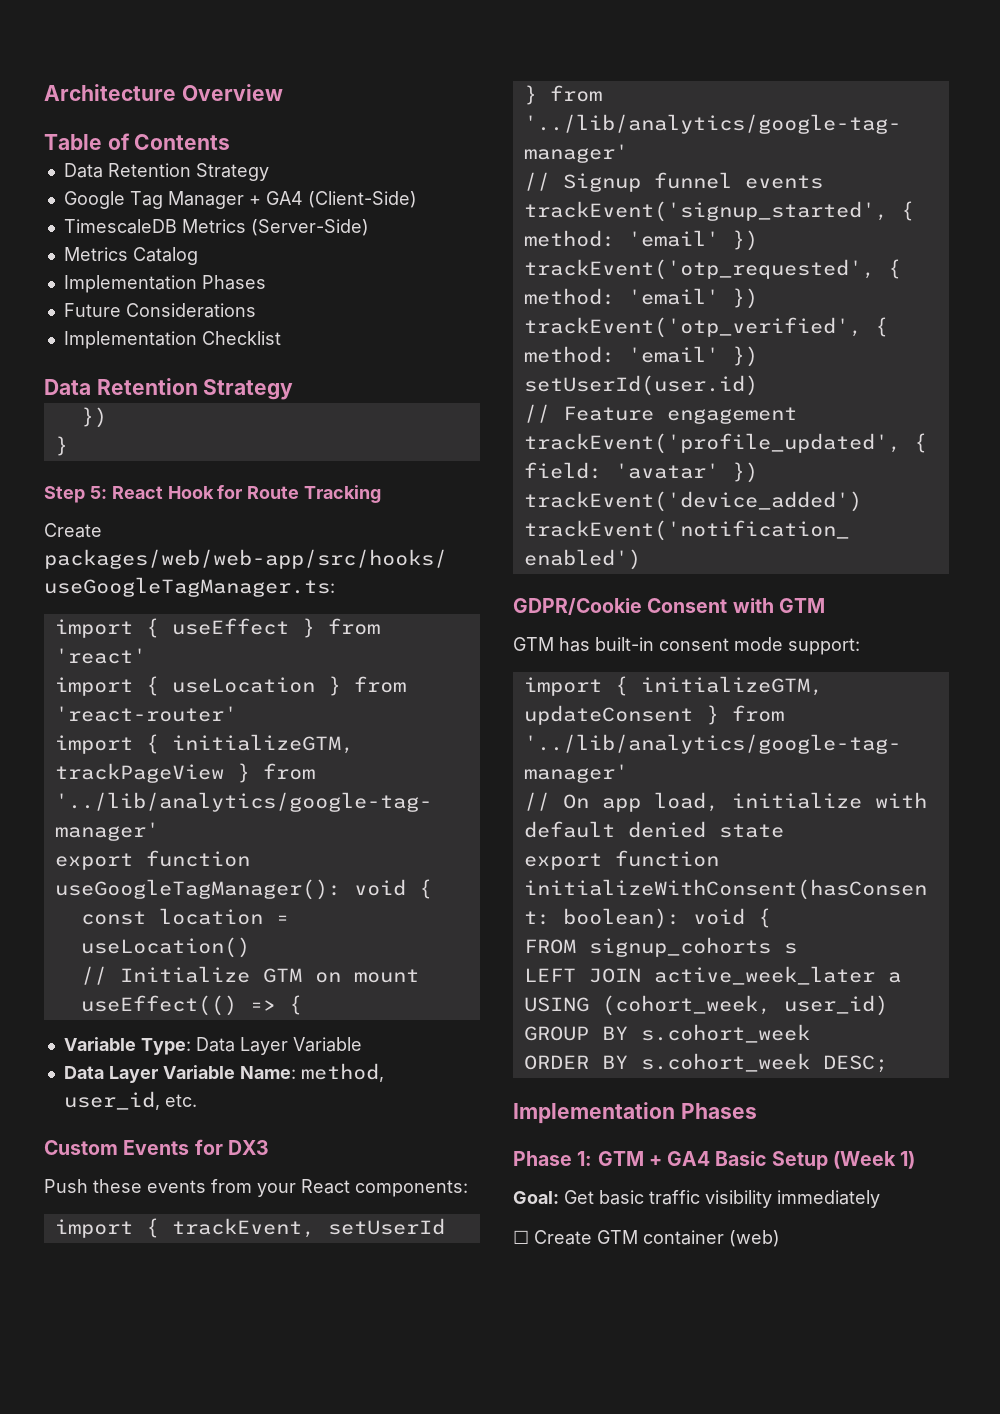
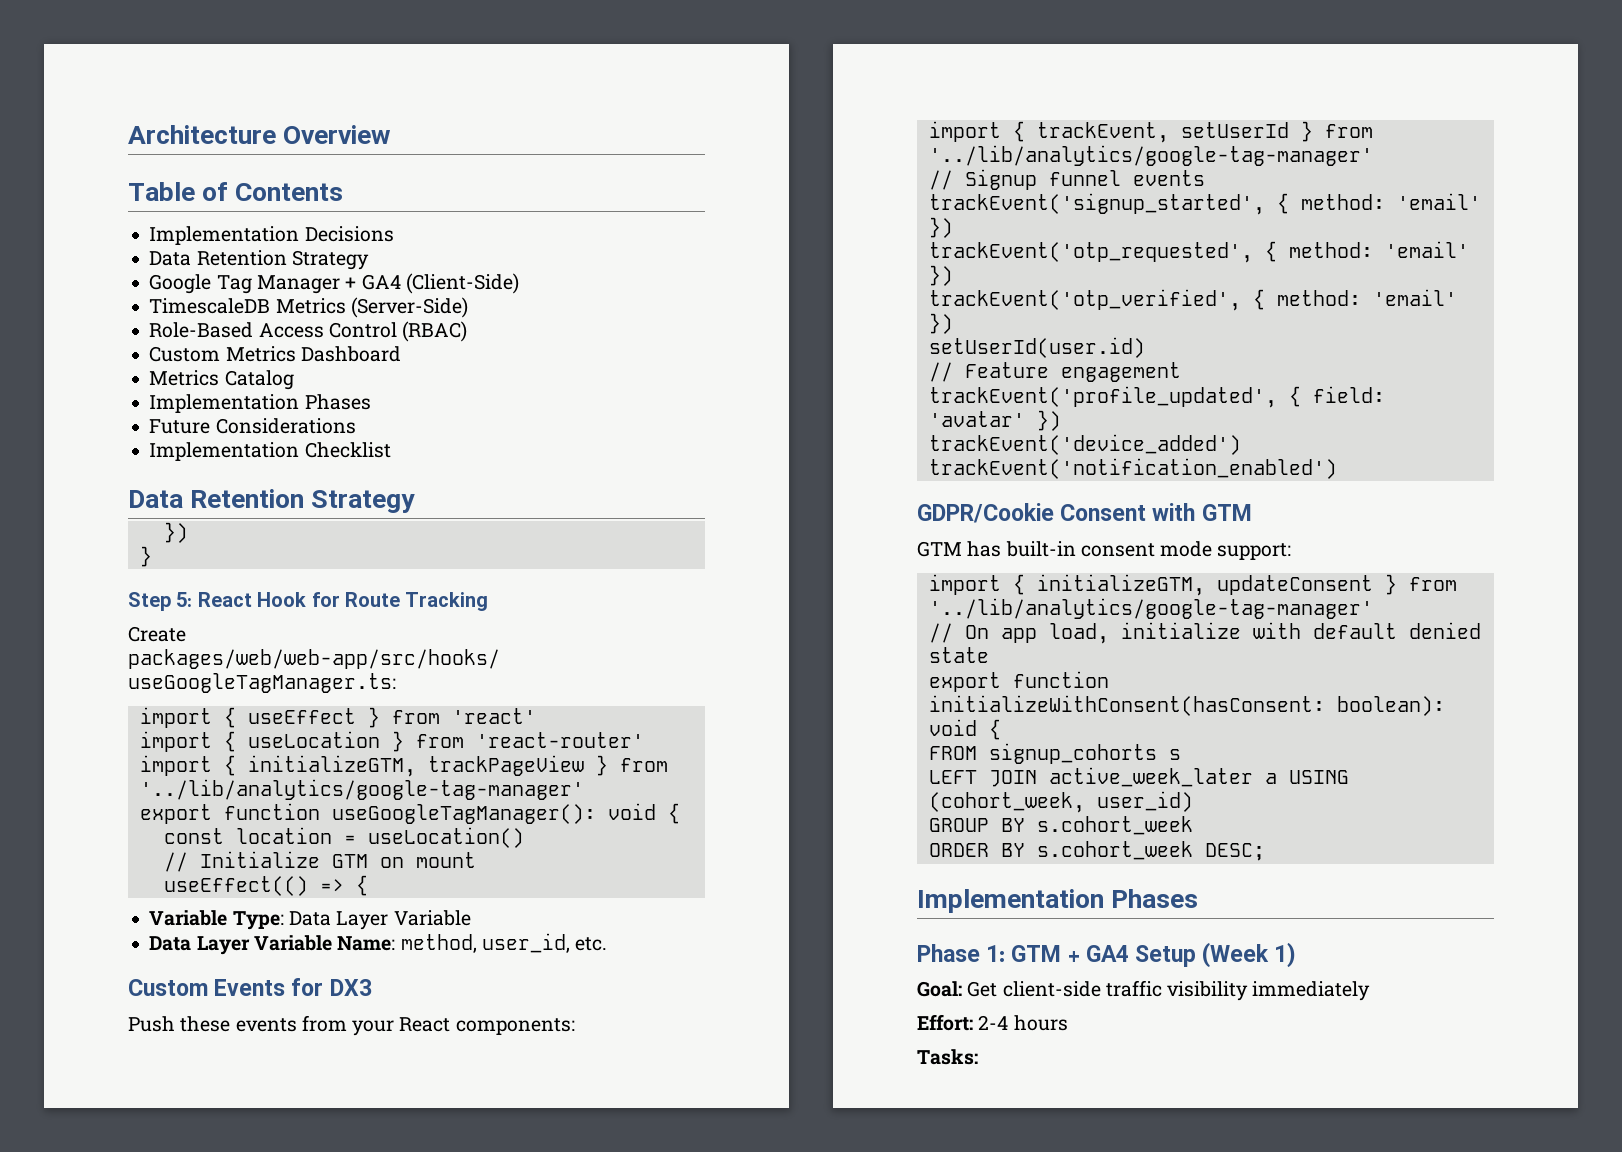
+ Implementation Decisions
+ Role-Based Access Control (RBAC)
+ Custom Metrics Dashboard
- Phase 1: GTM + GA4 Basic Setup (Week 1)
+ Phase 1: GTM + GA4 Setup (Week 1)
- Goal: Get basic traffic visibility immediately
+ Goal: Get client-side traffic visibility immediately
- ☐ Create GTM container (web)
+ Effort: 2-4 hours
+ Tasks:

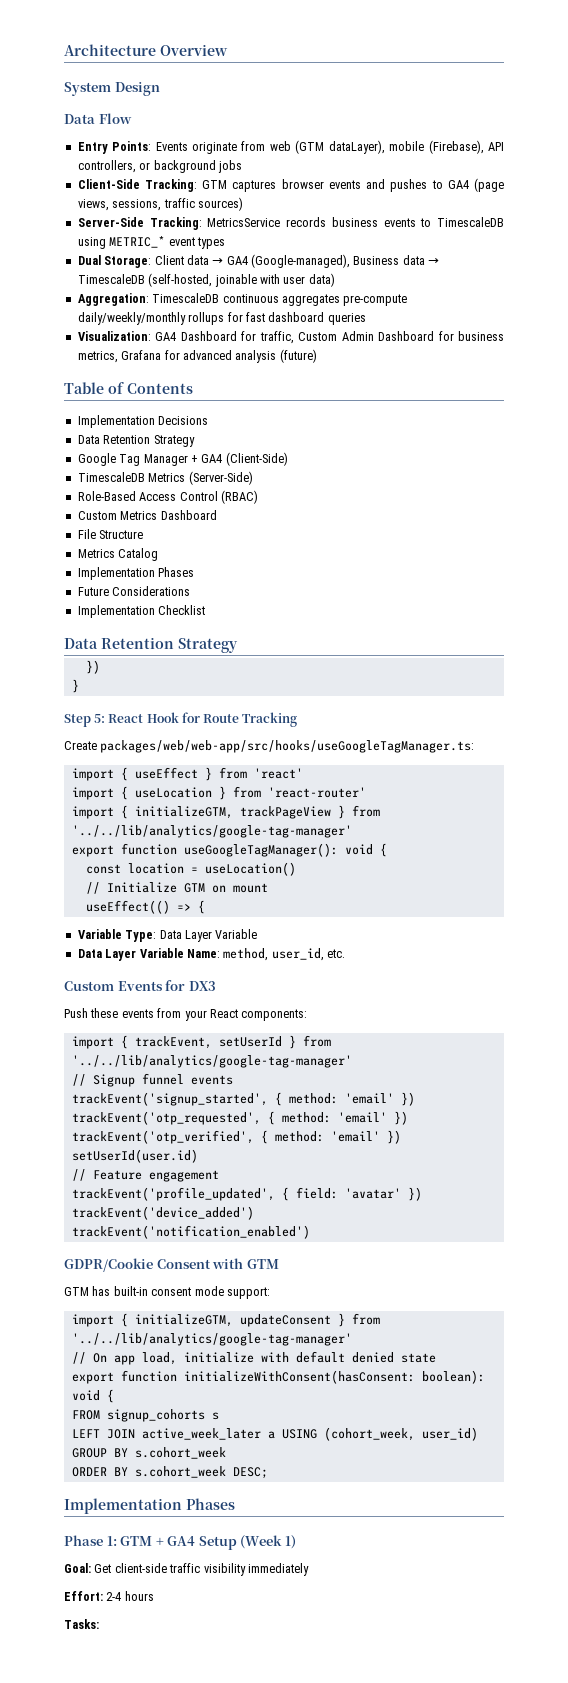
+ System Design
+ Data Flow
+ Entry Points: Events originate from web (GTM dataLayer), mobile (Firebase), API controllers, or background jobs
+ Client-Side Tracking: GTM captures browser events and pushes to GA4 (page views, sessions, traffic sources)
+ Server-Side Tracking: MetricsService records business events to TimescaleDB using METRIC_* event types
+ Dual Storage: Client data → GA4 (Google-managed), Business data → TimescaleDB (self-hosted, joinable with user data)
+ Aggregation: TimescaleDB continuous aggregates pre-compute daily/weekly/monthly rollups for fast dashboard queries
+ Visualization: GA4 Dashboard for traffic, Custom Admin Dashboard for business metrics, Grafana for advanced analysis (future)
+ File Structure
- import { initializeGTM, trackPageView } from '../lib/analytics/google-tag-manager'
+ import { initializeGTM, trackPageView } from '../../lib/analytics/google-tag-manager'
- import { trackEvent, setUserId } from '../lib/analytics/google-tag-manager'
+ import { trackEvent, setUserId } from '../../lib/analytics/google-tag-manager'
- import { initializeGTM, updateConsent } from '../lib/analytics/google-tag-manager'
+ import { initializeGTM, updateConsent } from '../../lib/analytics/google-tag-manager'

